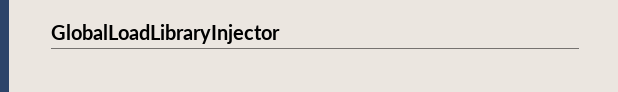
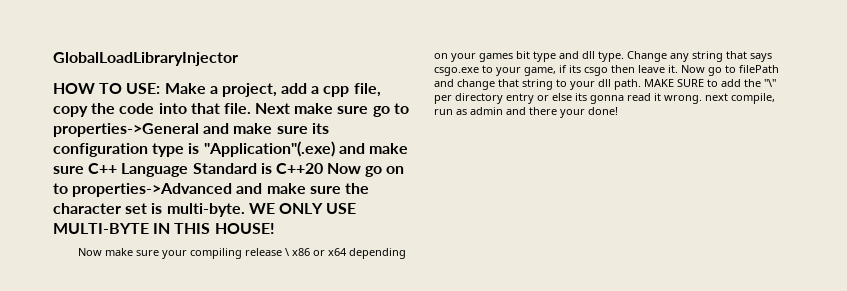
+ HOW TO USE: Make a project, add a cpp file, copy the code into that file. Next make sure go to properties->General and make sure its configuration type is "Application"(.exe) and make sure C++ Language Standard is C++20 Now go on to properties->Advanced and make sure the character set is multi-byte. WE ONLY USE MULTI-BYTE IN THIS HOUSE!
+ Now make sure your compiling release \ x86 or x64 depending on your games bit type and dll type. Change any string that says csgo.exe to your game, if its csgo then leave it. Now go to filePath and change that string to your dll path. MAKE SURE to add the "\" per directory entry or else its gonna read it wrong. next compile, run as admin and there your done!

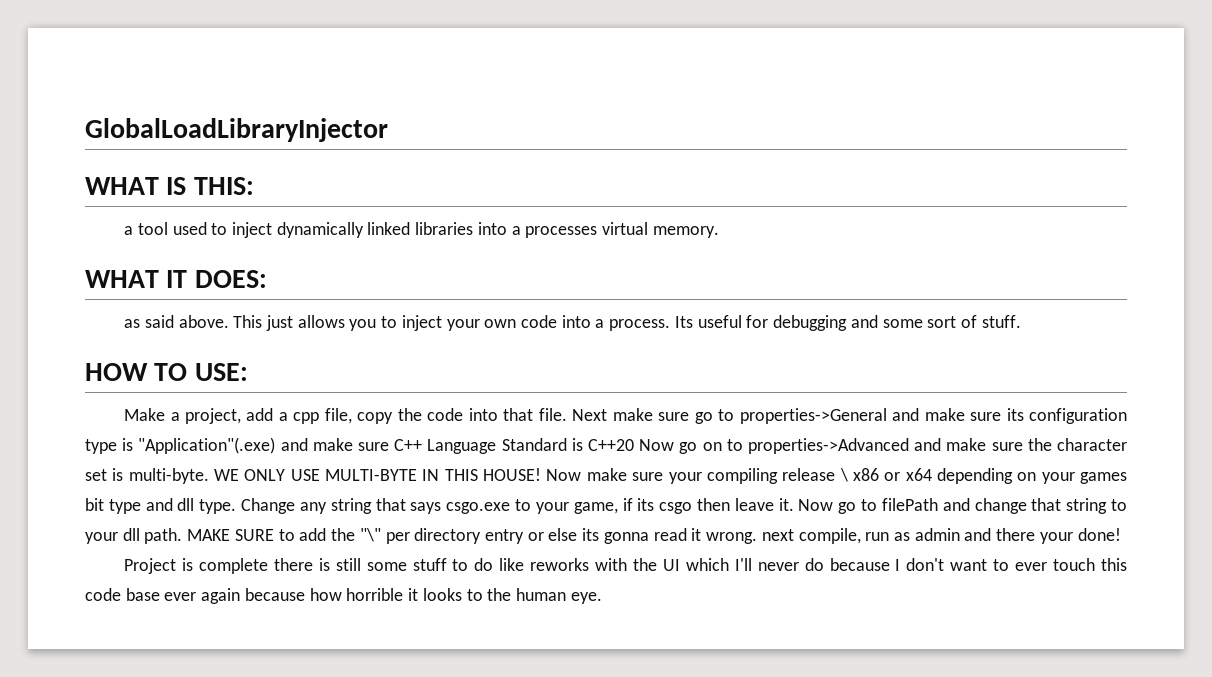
+ WHAT IS THIS:
+ a tool used to inject dynamically linked libraries into a processes virtual memory.
+ WHAT IT DOES:
+ as said above. This just allows you to inject your own code into a process. Its useful for debugging and some sort of stuff.
- HOW TO USE: Make a project, add a cpp file, copy the code into that file.
+ HOW TO USE:
+ Make a project, add a cpp file, copy the code into that file.
- WE ONLY USE MULTI-BYTE IN THIS HOUSE!
- Now make sure your compiling release \ x86 or x64 depending on your games bit type and dll type.
+ WE ONLY USE MULTI-BYTE IN THIS HOUSE! Now make sure your compiling release \ x86 or x64 depending on your games bit type and dll type.
+ Project is complete there is still some stuff to do like reworks with the UI which I'll never do because I don't want to ever touch this code base ever again because how horrible it looks to the human eye.

